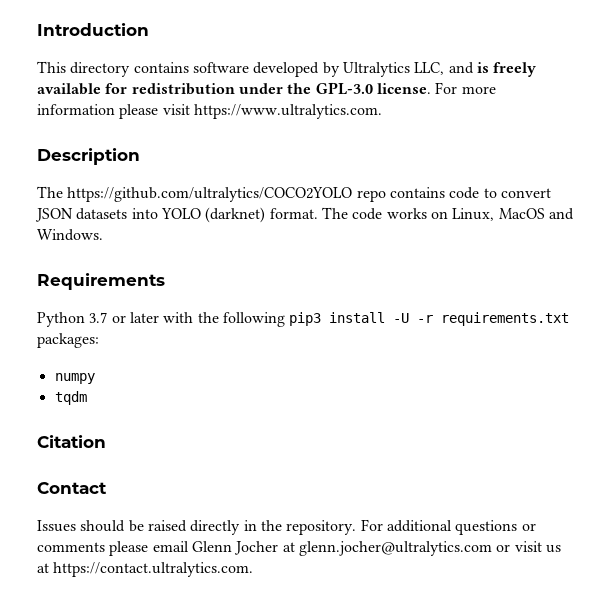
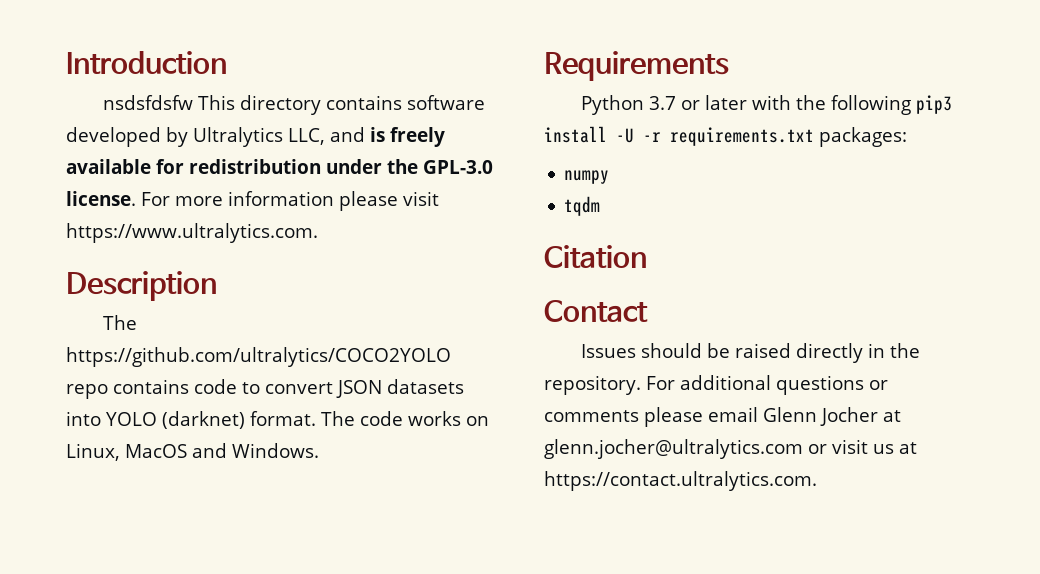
- This directory contains software developed by Ultralytics LLC, and is freely available for redistribution under the GPL-3.0 license.
+ nsdsfdsfw This directory contains software developed by Ultralytics LLC, and is freely available for redistribution under the GPL-3.0 license.

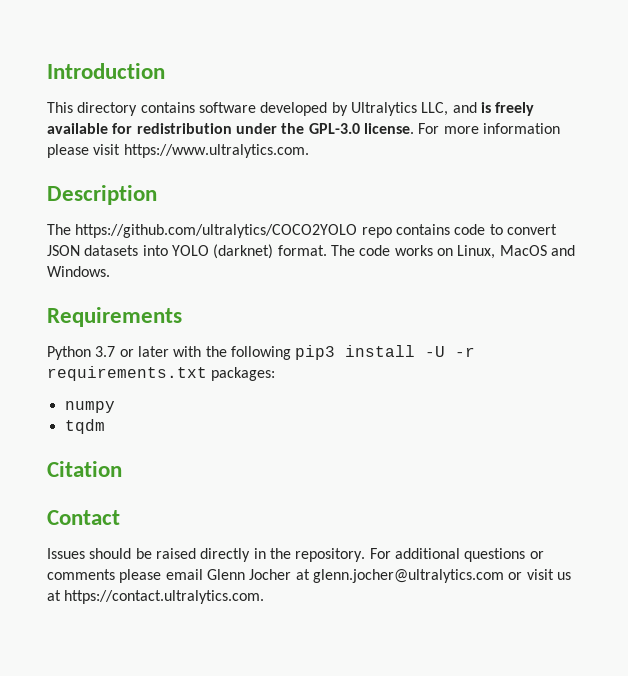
- nsdsfdsfw This directory contains software developed by Ultralytics LLC, and is freely available for redistribution under the GPL-3.0 license.
+ This directory contains software developed by Ultralytics LLC, and is freely available for redistribution under the GPL-3.0 license.

